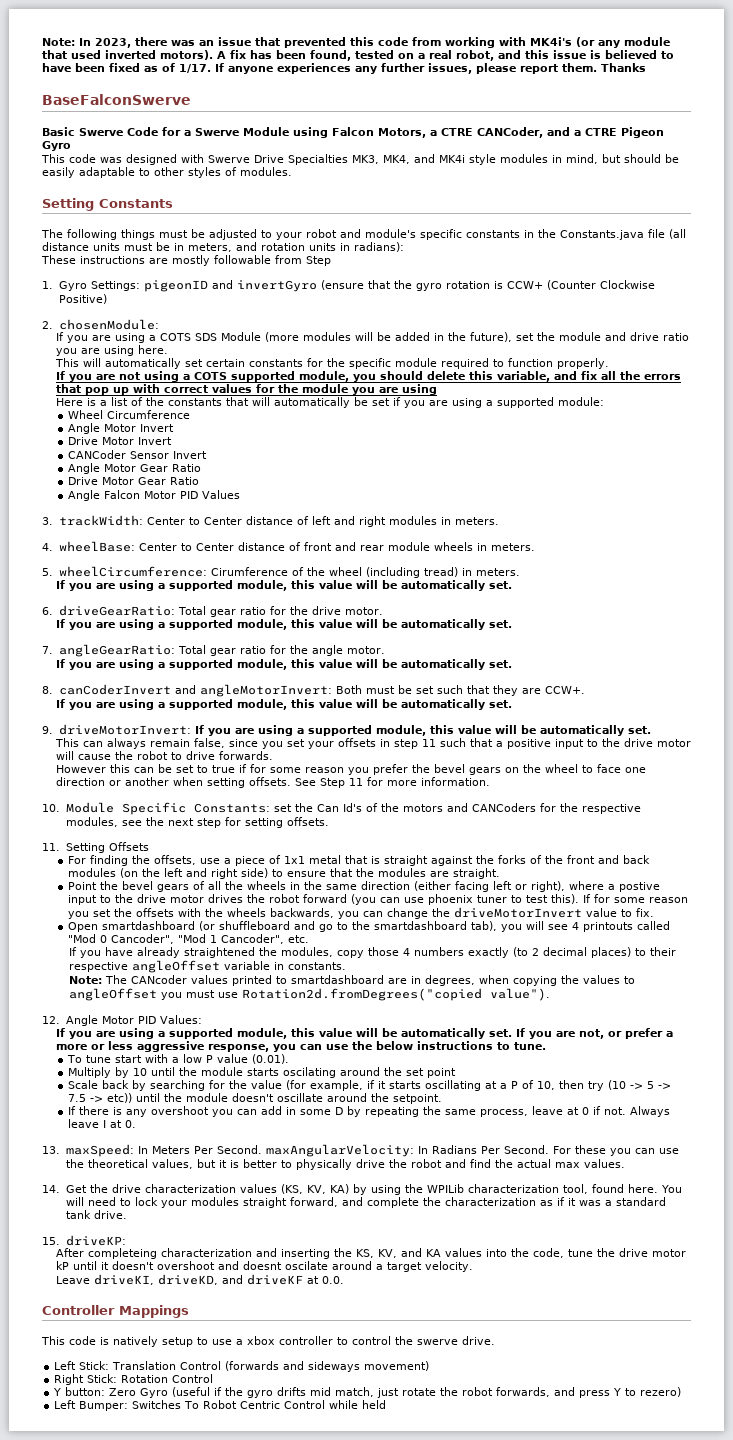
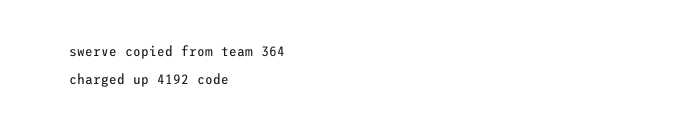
- Note: In 2023, there was an issue that prevented this code from working with MK4i's (or any module that used inverted motors). A fix has been found, tested on a real robot, and this issue is believed to have been fixed as of 1/17. If anyone experiences any further issues, please report them. Thanks
- BaseFalconSwerve
- Basic Swerve Code for a Swerve Module using Falcon Motors, a CTRE CANCoder, and a CTRE Pigeon Gyro
- This code was designed with Swerve Drive Specialties MK3, MK4, and MK4i style modules in mind, but should be easily adaptable to other styles of modules.
- Setting Constants
- The following things must be adjusted to your robot and module's specific constants in the Constants.java file (all distance units must be in meters, and rotation units in radians):
- These instructions are mostly followable from Step
- 1. Gyro Settings: pigeonID and invertGyro (ensure that the gyro rotation is CCW+ (Counter Clockwise Positive)
- 2. chosenModule:
- If you are using a COTS SDS Module (more modules will be added in the future), set the module and drive ratio you are using here.
- This will automatically set certain constants for the specific module required to function properly.
- If you are not using a COTS supported module, you should delete this variable, and fix all the errors that pop up with correct values for the module you are using
- Here is a list of the constants that will automatically be set if you are using a supported module:
- Wheel Circumference
- Angle Motor Invert
- Drive Motor Invert
- CANCoder Sensor Invert
- Angle Motor Gear Ratio
- Drive Motor Gear Ratio
- Angle Falcon Motor PID Values
- 3. trackWidth: Center to Center distance of left and right modules in meters.
- 4. wheelBase: Center to Center distance of front and rear module wheels in meters.
- 5. wheelCircumference: Cirumference of the wheel (including tread) in meters.
- If you are using a supported module, this value will be automatically set.
- 6. driveGearRatio: Total gear ratio for the drive motor.
- If you are using a supported module, this value will be automatically set.
- 7. angleGearRatio: Total gear ratio for the angle motor.
- If you are using a supported module, this value will be automatically set.
- 8. canCoderInvert and angleMotorInvert: Both must be set such that they are CCW+.
- If you are using a supported module, this value will be automatically set.
- 9. driveMotorInvert: If you are using a supported module, this value will be automatically set.
- This can always remain false, since you set your offsets in step 11 such that a positive input to the drive motor will cause the robot to drive forwards.
- However this can be set to true if for some reason you prefer the bevel gears on the wheel to face one direction or another when setting offsets. See Step 11 for more information.
- 10. Module Specific Constants: set the Can Id's of the motors and CANCoders for the respective modules, see the next step for setting offsets.
- 11. Setting Offsets
- For finding the offsets, use a piece of 1x1 metal that is straight against the forks of the front and back modules (on the left and right side) to ensure that the modules are straight.
- Point the bevel gears of all the wheels in the same direction (either facing left or right), where a postive input to the drive motor drives the robot forward (you can use phoenix tuner to test this). If for some reason you set the offsets with the wheels backwards, you can change the driveMotorInvert value to fix.
- Open smartdashboard (or shuffleboard and go to the smartdashboard tab), you will see 4 printouts called "Mod 0 Cancoder", "Mod 1 Cancoder", etc.
- If you have already straightened the modules, copy those 4 numbers exactly (to 2 decimal places) to their respective angleOffset variable in constants.
- Note: The CANcoder values printed to smartdashboard are in degrees, when copying the values to angleOffset you must use Rotation2d.fromDegrees("copied value").
- 12. Angle Motor PID Values:
- If you are using a supported module, this value will be automatically set. If you are not, or prefer a more or less aggressive response, you can use the below instructions to tune.
- To tune start with a low P value (0.01).
- Multiply by 10 until the module starts oscilating around the set point
- Scale back by searching for the value (for example, if it starts oscillating at a P of 10, then try (10 -> 5 -> 7.5 -> etc)) until the module doesn't oscillate around the setpoint.
- If there is any overshoot you can add in some D by repeating the same process, leave at 0 if not. Always leave I at 0.
- 13. maxSpeed: In Meters Per Second. maxAngularVelocity: In Radians Per Second. For these you can use the theoretical values, but it is better to physically drive the robot and find the actual max values.
- 14. Get the drive characterization values (KS, KV, KA) by using the WPILib characterization tool, found here. You will need to lock your modules straight forward, and complete the characterization as if it was a standard tank drive.
- 15. driveKP:
- After completeing characterization and inserting the KS, KV, and KA values into the code, tune the drive motor kP until it doesn't overshoot and doesnt oscilate around a target velocity.
- Leave driveKI, driveKD, and driveKF at 0.0.
- Controller Mappings
- This code is natively setup to use a xbox controller to control the swerve drive.
- Left Stick: Translation Control (forwards and sideways movement)
- Right Stick: Rotation Control
- Y button: Zero Gyro (useful if the gyro drifts mid match, just rotate the robot forwards, and press Y to rezero)
- Left Bumper: Switches To Robot Centric Control while held
+ swerve copied from team 364
+ charged up 4192 code

